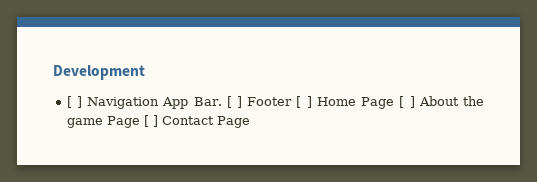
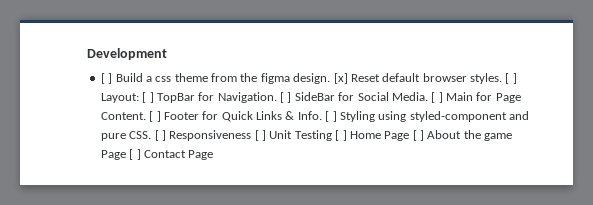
- [ ] Navigation App Bar. [ ] Footer [ ] Home Page [ ] About the game Page [ ] Contact Page
+ [ ] Build a css theme from the figma design. [x] Reset default browser styles. [ ] Layout: [ ] TopBar for Navigation. [ ] SideBar for Social Media. [ ] Main for Page Content. [ ] Footer for Quick Links & Info. [ ] Styling using styled-component and pure CSS. [ ] Responsiveness [ ] Unit Testing [ ] Home Page [ ] About the game Page [ ] Contact Page

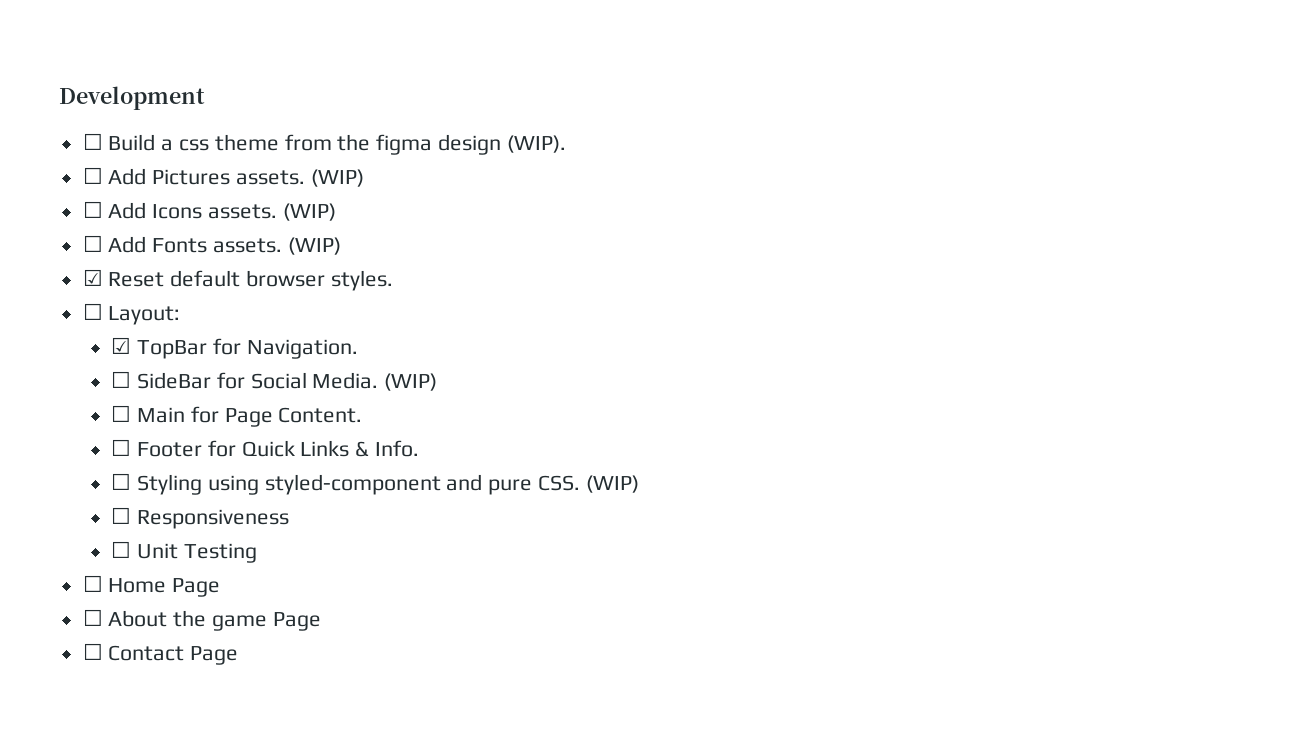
- [ ] Build a css theme from the figma design. [x] Reset default browser styles. [ ] Layout: [ ] TopBar for Navigation. [ ] SideBar for Social Media. [ ] Main for Page Content. [ ] Footer for Quick Links & Info. [ ] Styling using styled-component and pure CSS. [ ] Responsiveness [ ] Unit Testing [ ] Home Page [ ] About the game Page [ ] Contact Page
+ ☐ Build a css theme from the figma design (WIP).
+ ☐ Add Pictures assets. (WIP)
+ ☐ Add Icons assets. (WIP)
+ ☐ Add Fonts assets. (WIP)
+ ☑ Reset default browser styles.
+ ☐ Layout:
+ ☑ TopBar for Navigation.
+ ☐ SideBar for Social Media. (WIP)
+ ☐ Main for Page Content.
+ ☐ Footer for Quick Links & Info.
+ ☐ Styling using styled-component and pure CSS. (WIP)
+ ☐ Responsiveness
+ ☐ Unit Testing
+ ☐ Home Page
+ ☐ About the game Page
+ ☐ Contact Page

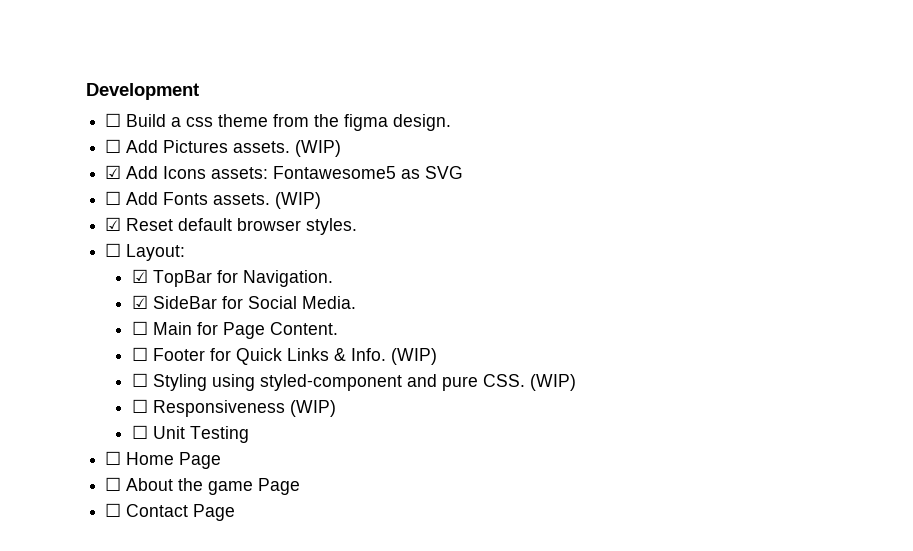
- ☐ Build a css theme from the figma design (WIP).
+ ☐ Build a css theme from the figma design.
- ☐ Add Icons assets. (WIP)
+ ☑ Add Icons assets: Fontawesome5 as SVG
- ☐ SideBar for Social Media. (WIP)
+ ☑ SideBar for Social Media.
- ☐ Footer for Quick Links & Info.
+ ☐ Footer for Quick Links & Info. (WIP)
- ☐ Responsiveness
+ ☐ Responsiveness (WIP)

